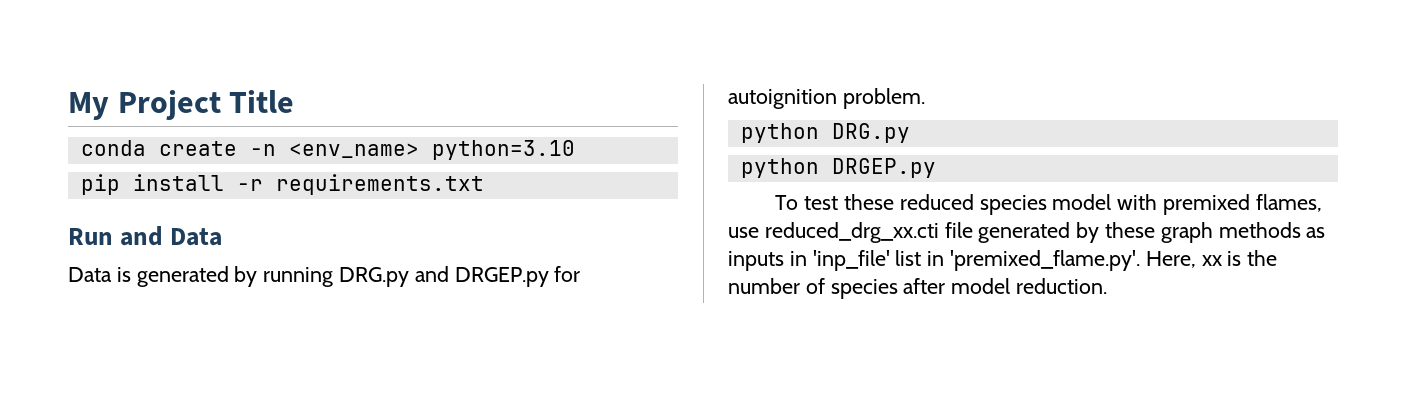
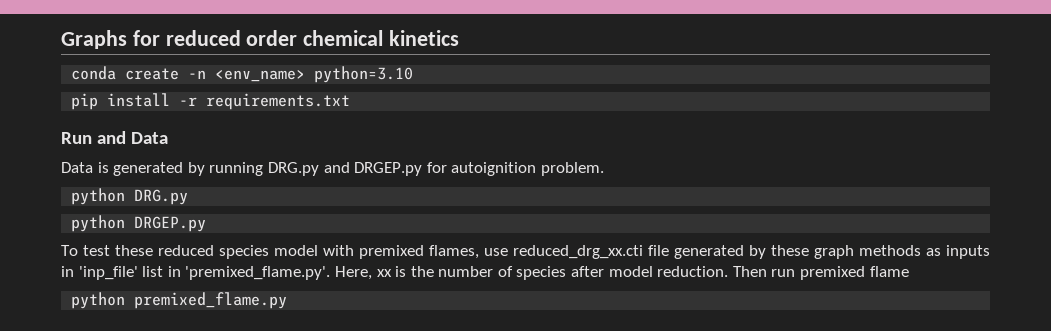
- My Project Title
+ Graphs for reduced order chemical kinetics
+ Then run premixed flame
+ python premixed_flame.py

